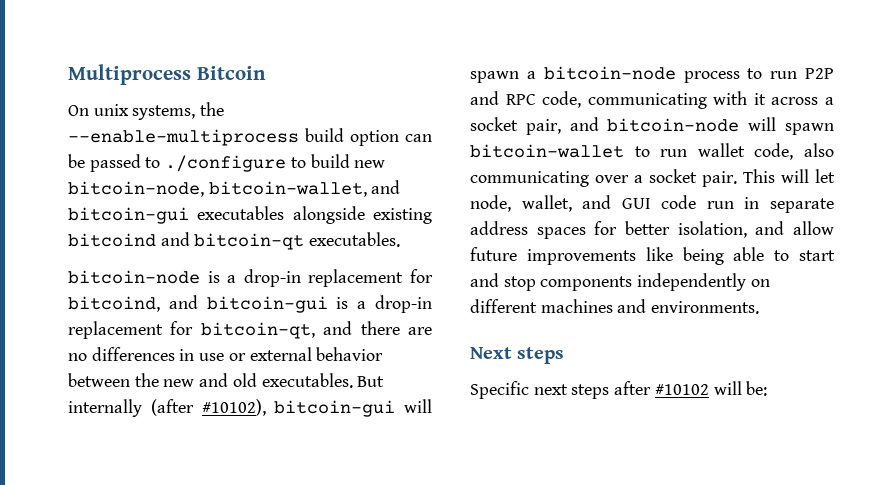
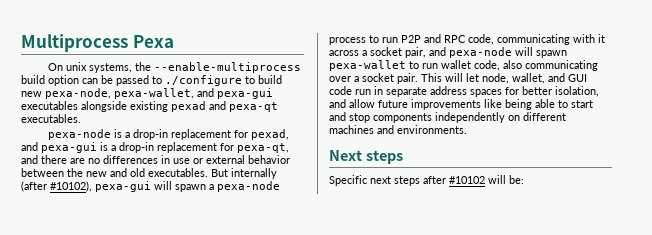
- Multiprocess Bitcoin
+ Multiprocess Pexa
- On unix systems, the --enable-multiprocess build option can be passed to ./configure to build new bitcoin-node, bitcoin-wallet, and bitcoin-gui executables alongside existing bitcoind and bitcoin-qt executables.
+ On unix systems, the --enable-multiprocess build option can be passed to ./configure to build new pexa-node, pexa-wallet, and pexa-gui executables alongside existing pexad and pexa-qt executables.
- bitcoin-node is a drop-in replacement for bitcoind, and bitcoin-gui is a drop-in replacement for bitcoin-qt, and there are no differences in use or external behavior between the new and old executables.
+ pexa-node is a drop-in replacement for pexad, and pexa-gui is a drop-in replacement for pexa-qt, and there are no differences in use or external behavior between the new and old executables.
- But internally (after #10102), bitcoin-gui will spawn a bitcoin-node process to run P2P and RPC code, communicating with it across a socket pair, and bitcoin-node will spawn bitcoin-wallet to run wallet code, also communicating over a socket pair.
+ But internally (after #10102), pexa-gui will spawn a pexa-node process to run P2P and RPC code, communicating with it across a socket pair, and pexa-node will spawn pexa-wallet to run wallet code, also communicating over a socket pair.

